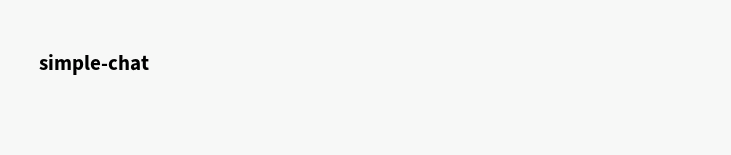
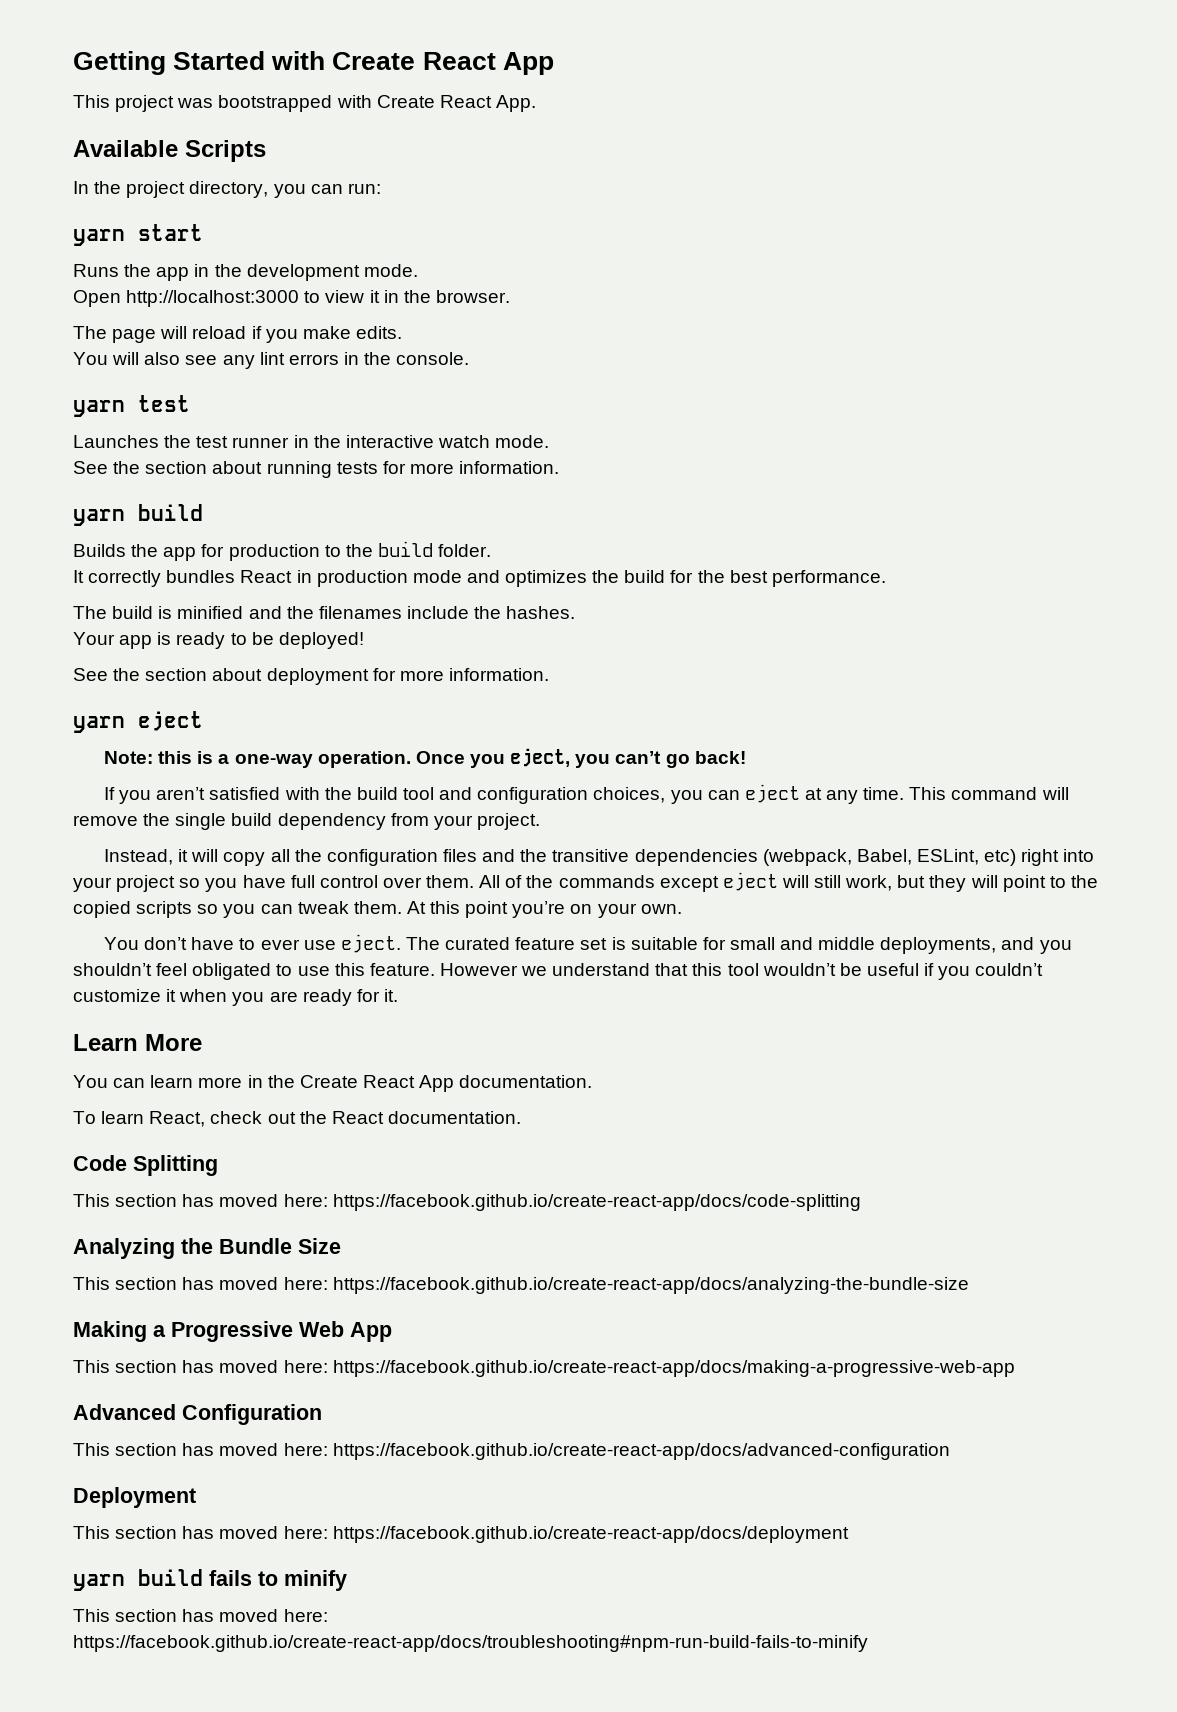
- simple-chat
+ Getting Started with Create React App
+ This project was bootstrapped with Create React App.
+ Available Scripts
+ In the project directory, you can run:
+ yarn start
+ Runs the app in the development mode.
+ Open http://localhost:3000 to view it in the browser.
+ The page will reload if you make edits.
+ You will also see any lint errors in the console.
+ yarn test
+ Launches the test runner in the interactive watch mode.
+ See the section about running tests for more information.
+ yarn build
+ Builds the app for production to the build folder.
+ It correctly bundles React in production mode and optimizes the build for the best performance.
+ The build is minified and the filenames include the hashes.
+ Your app is ready to be deployed!
+ See the section about deployment for more information.
+ yarn eject
+ Note: this is a one-way operation. Once you eject, you can’t go back!
+ If you aren’t satisfied with the build tool and configuration choices, you can eject at any time. This command will remove the single build dependency from your project.
+ Instead, it will copy all the configuration files and the transitive dependencies (webpack, Babel, ESLint, etc) right into your project so you have full control over them. All of the commands except eject will still work, but they will point to the copied scripts so you can tweak them. At this point you’re on your own.
+ You don’t have to ever use eject. The curated feature set is suitable for small and middle deployments, and you shouldn’t feel obligated to use this feature. However we understand that this tool wouldn’t be useful if you couldn’t customize it when you are ready for it.
+ Learn More
+ You can learn more in the Create React App documentation.
+ To learn React, check out the React documentation.
+ Code Splitting
+ This section has moved here: https://facebook.github.io/create-react-app/docs/code-splitting
+ Analyzing the Bundle Size
+ This section has moved here: https://facebook.github.io/create-react-app/docs/analyzing-the-bundle-size
+ Making a Progressive Web App
+ This section has moved here: https://facebook.github.io/create-react-app/docs/making-a-progressive-web-app
+ Advanced Configuration
+ This section has moved here: https://facebook.github.io/create-react-app/docs/advanced-configuration
+ Deployment
+ This section has moved here: https://facebook.github.io/create-react-app/docs/deployment
+ yarn build fails to minify
+ This section has moved here: https://facebook.github.io/create-react-app/docs/troubleshooting#npm-run-build-fails-to-minify

